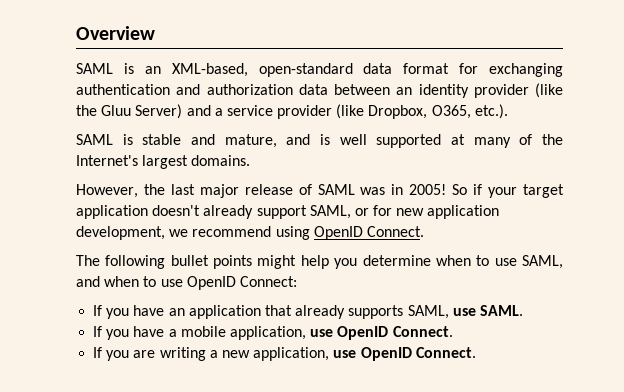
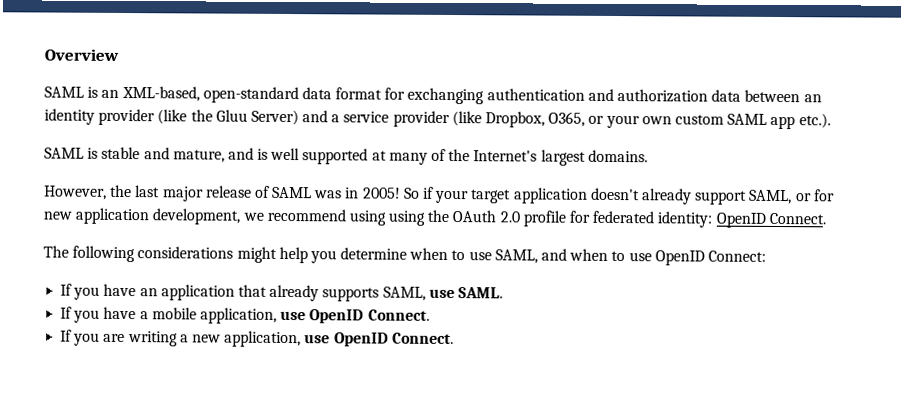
- SAML is an XML-based, open-standard data format for exchanging authentication and authorization data between an identity provider (like the Gluu Server) and a service provider (like Dropbox, O365, etc.).
+ SAML is an XML-based, open-standard data format for exchanging authentication and authorization data between an identity provider (like the Gluu Server) and a service provider (like Dropbox, O365, or your own custom SAML app etc.).
- So if your target application doesn't already support SAML, or for new application development, we recommend using OpenID Connect.
+ So if your target application doesn't already support SAML, or for new application development, we recommend using using the OAuth 2.0 profile for federated identity: OpenID Connect.
- The following bullet points might help you determine when to use SAML, and when to use OpenID Connect:
+ The following considerations might help you determine when to use SAML, and when to use OpenID Connect:

